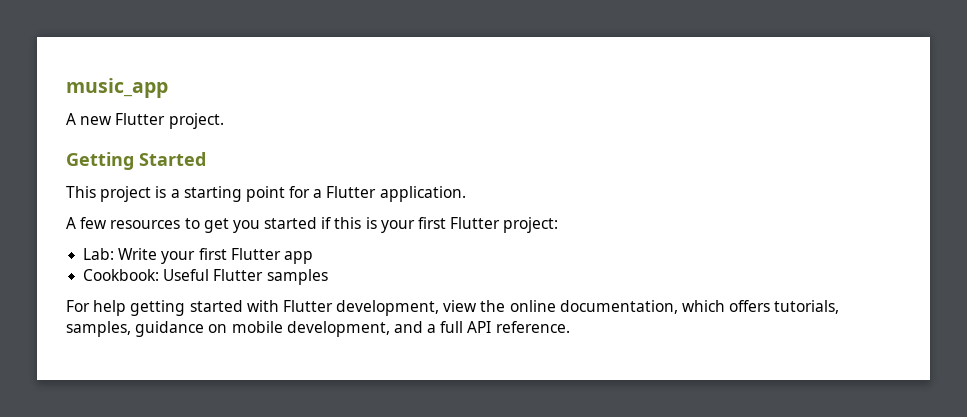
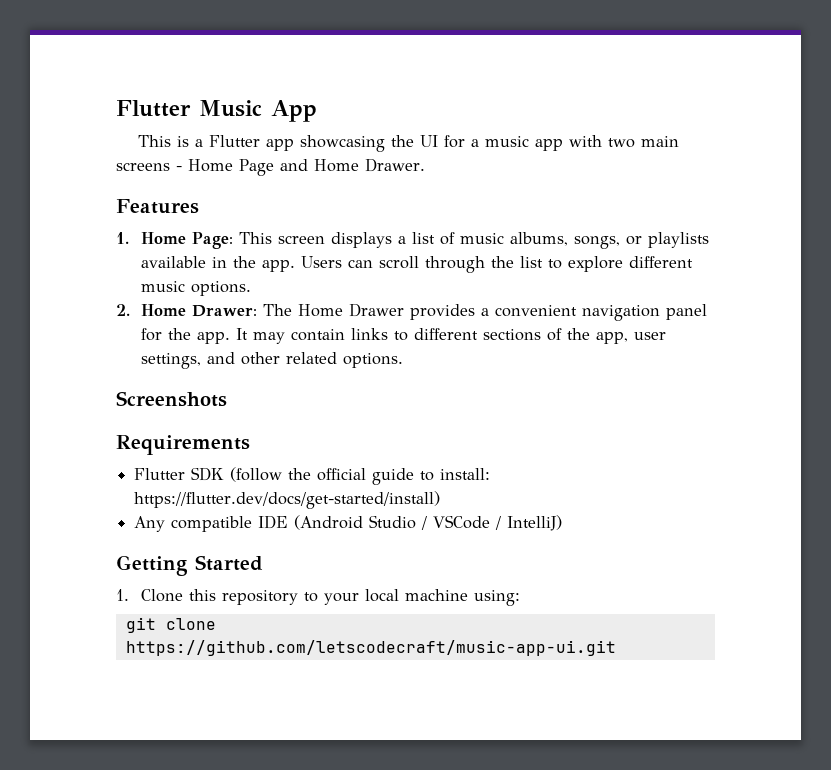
- music_app
- A new Flutter project.
+ Flutter Music App
+ This is a Flutter app showcasing the UI for a music app with two main screens - Home Page and Home Drawer.
+ Features
+ 1. Home Page: This screen displays a list of music albums, songs, or playlists available in the app. Users can scroll through the list to explore different music options.
+ 2. Home Drawer: The Home Drawer provides a convenient navigation panel for the app. It may contain links to different sections of the app, user settings, and other related options.
+ Screenshots
+ Requirements
+ Flutter SDK (follow the official guide to install: https://flutter.dev/docs/get-started/install)
+ Any compatible IDE (Android Studio / VSCode / IntelliJ)
  Getting Started
- This project is a starting point for a Flutter application.
- A few resources to get you started if this is your first Flutter project:
- Lab: Write your first Flutter app
- Cookbook: Useful Flutter samples
- For help getting started with Flutter development, view the online documentation, which offers tutorials, samples, guidance on mobile development, and a full API reference.
+ 1. Clone this repository to your local machine using:
+ git clone https://github.com/letscodecraft/music-app-ui.git

